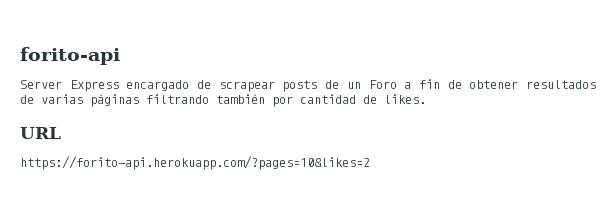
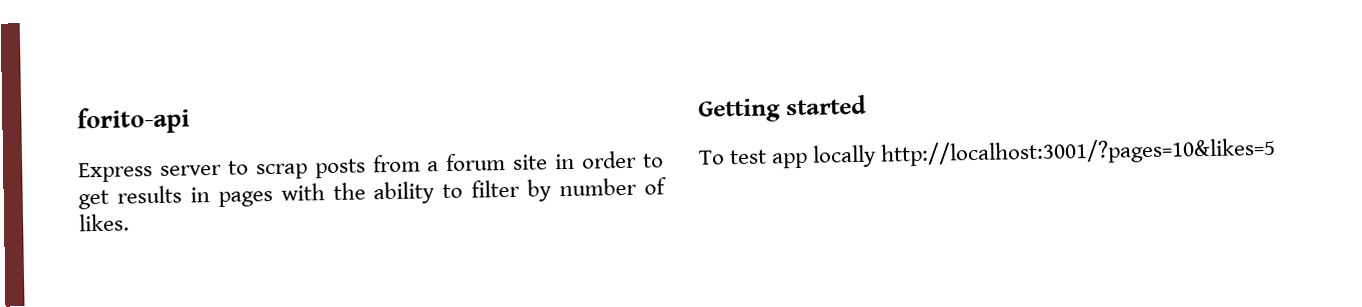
- Server Express encargado de scrapear posts de un Foro a fin de obtener resultados de varias páginas filtrando también por cantidad de likes.
- URL
- https://forito-api.herokuapp.com/?pages=10&likes=2
+ Express server to scrap posts from a forum site in order to get results in pages with the ability to filter by number of likes.
+ Getting started
+ To test app locally http://localhost:3001/?pages=10&likes=5

